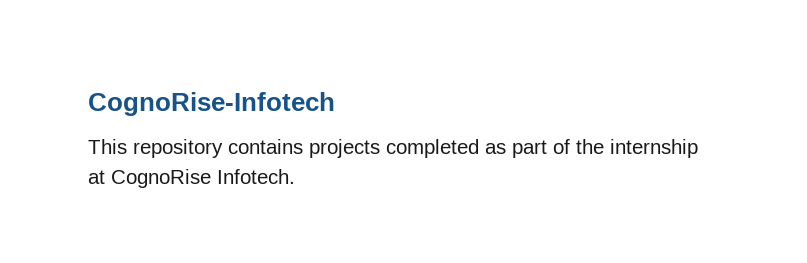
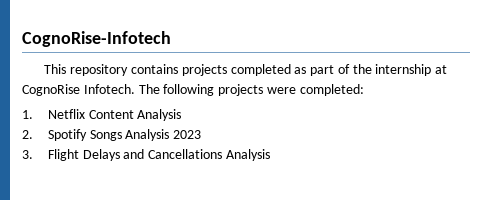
+ The following projects were completed:
+ 1. Netflix Content Analysis
+ 2. Spotify Songs Analysis 2023
+ 3. Flight Delays and Cancellations Analysis

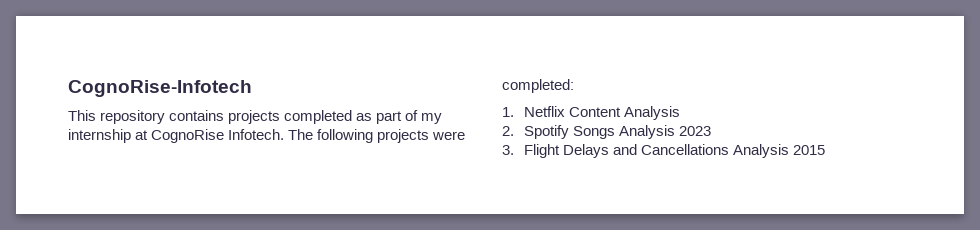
- This repository contains projects completed as part of the internship at CognoRise Infotech.
+ This repository contains projects completed as part of my internship at CognoRise Infotech.
- 3. Flight Delays and Cancellations Analysis
+ 3. Flight Delays and Cancellations Analysis 2015

